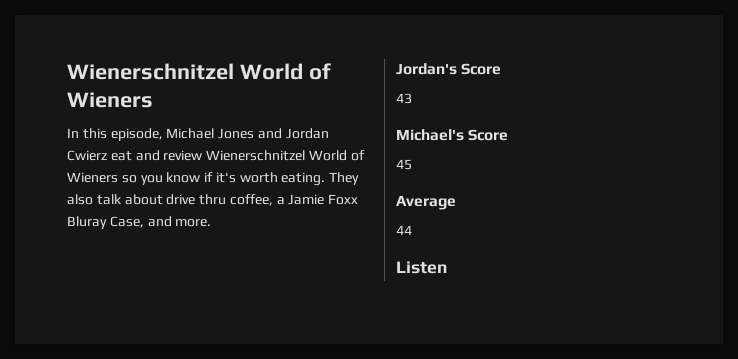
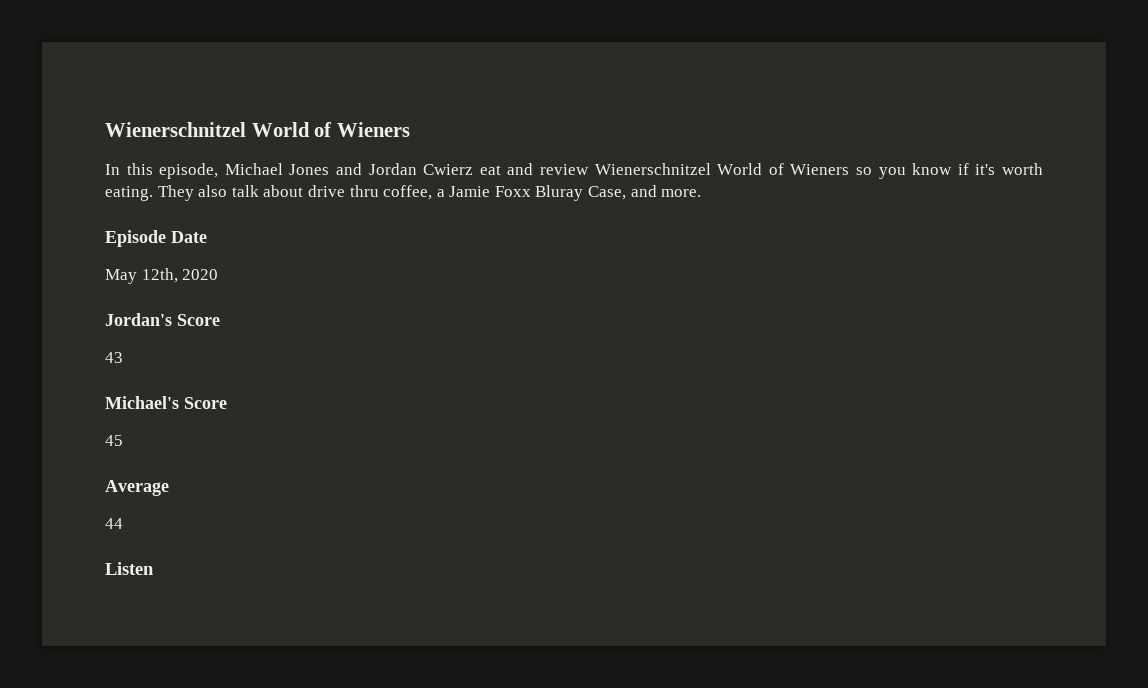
+ Episode Date
+ May 12th, 2020

